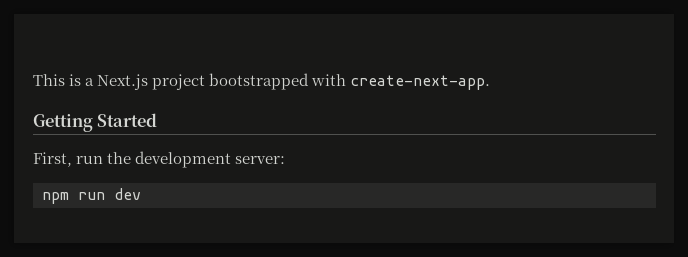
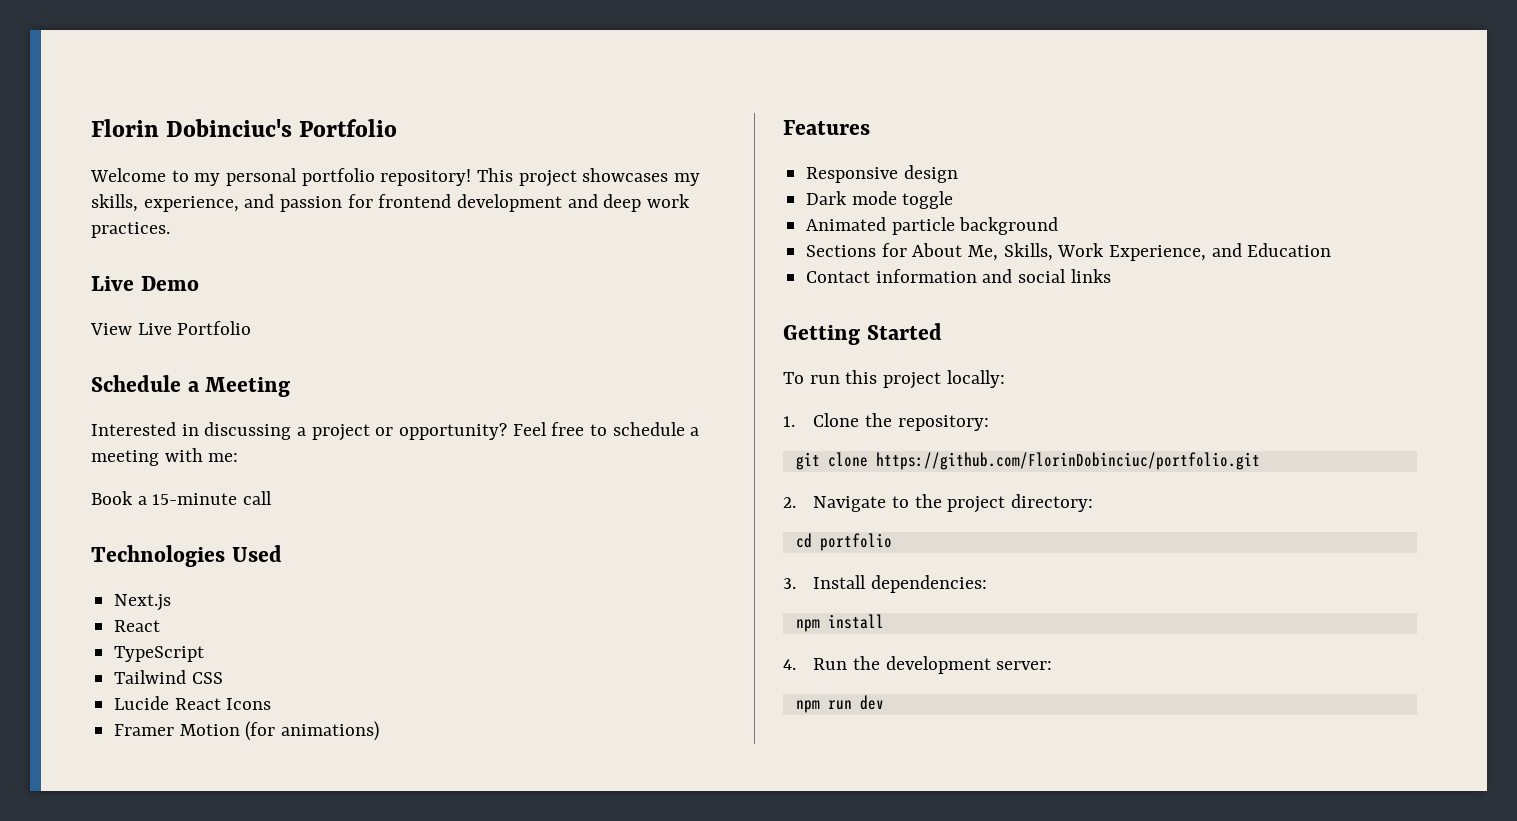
- This is a Next.js project bootstrapped with create-next-app.
+ Florin Dobinciuc's Portfolio
+ Welcome to my personal portfolio repository! This project showcases my skills, experience, and passion for frontend development and deep work practices.
+ Live Demo
+ View Live Portfolio
+ Schedule a Meeting
+ Interested in discussing a project or opportunity? Feel free to schedule a meeting with me:
+ Book a 15-minute call
+ Technologies Used
+ Next.js
+ React
+ TypeScript
+ Tailwind CSS
+ Lucide React Icons
+ Framer Motion (for animations)
+ Features
+ Responsive design
+ Dark mode toggle
+ Animated particle background
+ Sections for About Me, Skills, Work Experience, and Education
+ Contact information and social links
  Getting Started
- First, run the development server:
+ To run this project locally:
+ 1. Clone the repository:
+ git clone https://github.com/FlorinDobinciuc/portfolio.git
+ 2. Navigate to the project directory:
+ cd portfolio
+ 3. Install dependencies:
+ npm install
+ 4. Run the development server:

